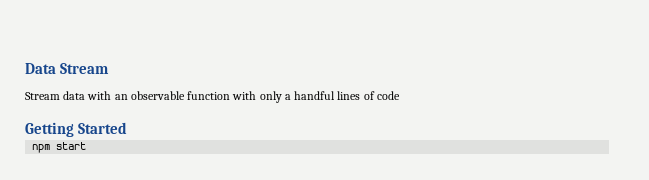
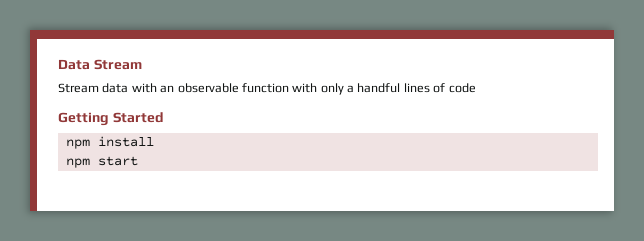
+ npm install

